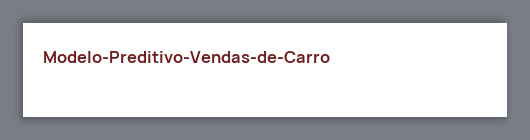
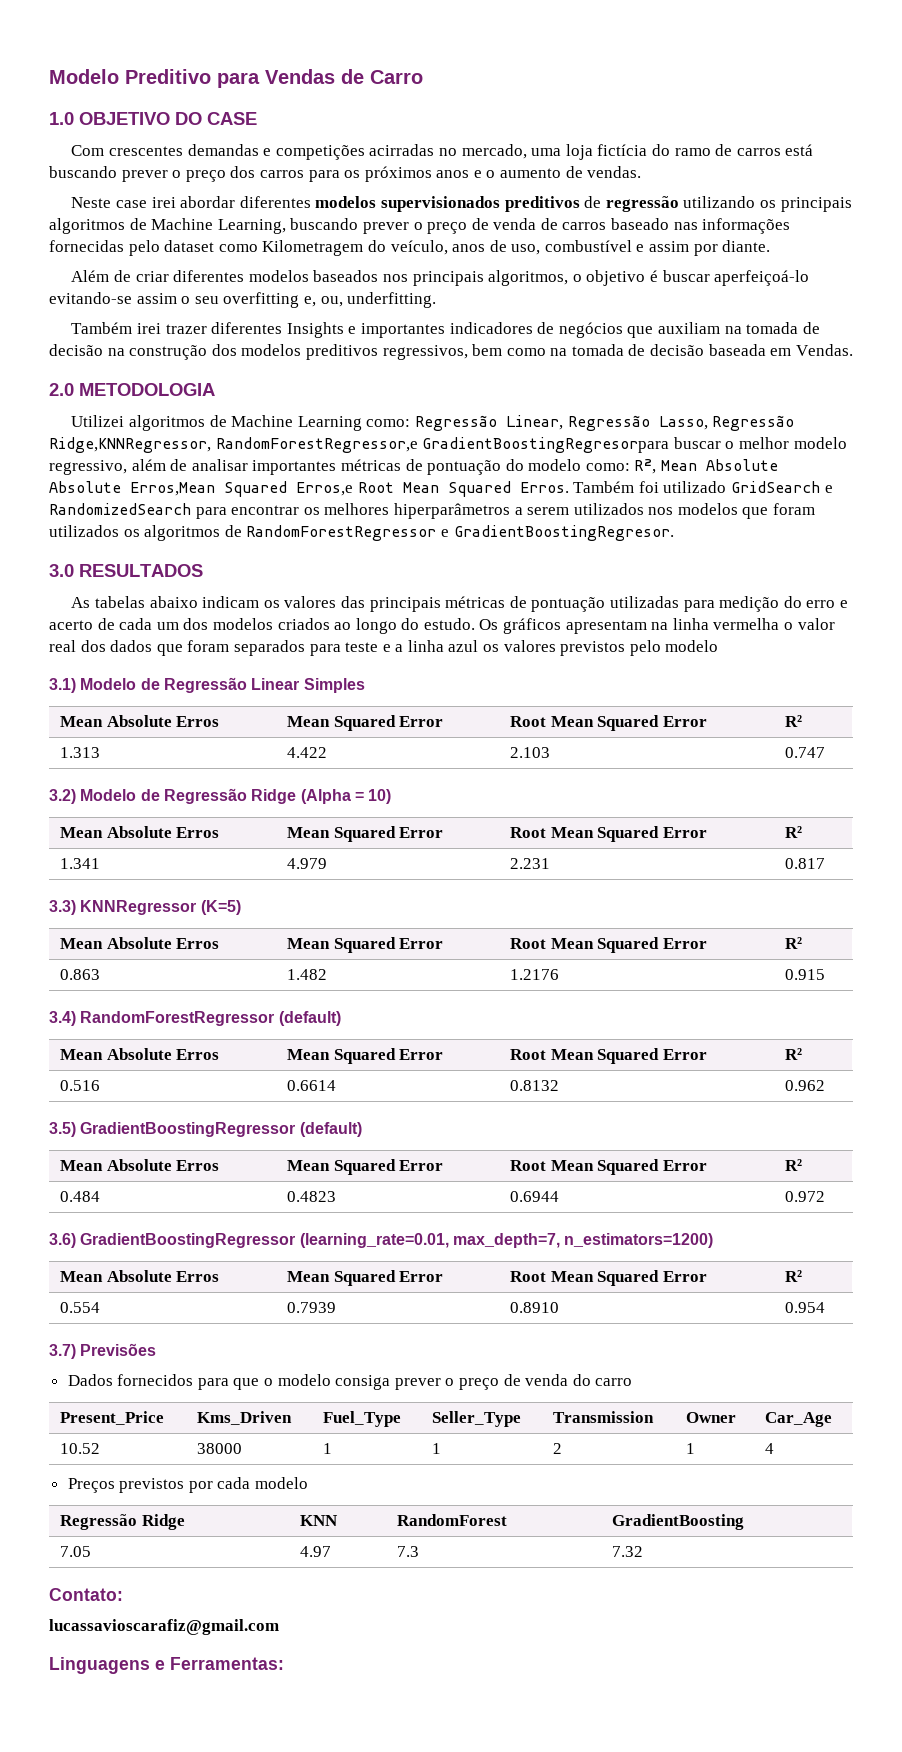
- Modelo-Preditivo-Vendas-de-Carro
+ Modelo Preditivo para Vendas de Carro
+ 1.0 OBJETIVO DO CASE
+ Com crescentes demandas e competições acirradas no mercado, uma loja fictícia do ramo de carros está buscando prever o preço dos carros para os próximos anos e o aumento de vendas.
+ Neste case irei abordar diferentes modelos supervisionados preditivos de regressão utilizando os principais algoritmos de Machine Learning, buscando prever o preço de venda de carros baseado nas informações fornecidas pelo dataset como Kilometragem do veículo, anos de uso, combustível e assim por diante.
+ Além de criar diferentes modelos baseados nos principais algoritmos, o objetivo é buscar aperfeiçoá-lo evitando-se assim o seu overfitting e, ou, underfitting.
+ Também irei trazer diferentes Insights e importantes indicadores de negócios que auxiliam na tomada de decisão na construção dos modelos preditivos regressivos, bem como na tomada de decisão baseada em Vendas.
+ 2.0 METODOLOGIA
+ Utilizei algoritmos de Machine Learning como: Regressão Linear, Regressão Lasso, Regressão Ridge,KNNRegressor, RandomForestRegressor,e GradientBoostingRegresorpara buscar o melhor modelo regressivo, além de analisar importantes métricas de pontuação do modelo como: R², Mean Absolute Absolute Erros,Mean Squared Erros,e Root Mean Squared Erros. Também foi utilizado GridSearch e RandomizedSearch para encontrar os melhores hiperparâmetros a serem utilizados nos modelos que foram utilizados os algoritmos de RandomForestRegressor e GradientBoostingRegresor.
+ 3.0 RESULTADOS
+ As tabelas abaixo indicam os valores das principais métricas de pontuação utilizadas para medição do erro e acerto de cada um dos modelos criados ao longo do estudo. Os gráficos apresentam na linha vermelha o valor real dos dados que foram separados para teste e a linha azul os valores previstos pelo modelo
+ 3.1) Modelo de Regressão Linear Simples
+ Mean Absolute Erros | Mean Squared Error | Root Mean Squared Error | R²
+ 1.313 | 4.422 | 2.103 | 0.747
+ 3.2) Modelo de Regressão Ridge (Alpha = 10)
+ Mean Absolute Erros | Mean Squared Error | Root Mean Squared Error | R²
+ 1.341 | 4.979 | 2.231 | 0.817
+ 3.3) KNNRegressor (K=5)
+ Mean Absolute Erros | Mean Squared Error | Root Mean Squared Error | R²
+ 0.863 | 1.482 | 1.2176 | 0.915
+ 3.4) RandomForestRegressor (default)
+ Mean Absolute Erros | Mean Squared Error | Root Mean Squared Error | R²
+ 0.516 | 0.6614 | 0.8132 | 0.962
+ 3.5) GradientBoostingRegressor (default)
+ Mean Absolute Erros | Mean Squared Error | Root Mean Squared Error | R²
+ 0.484 | 0.4823 | 0.6944 | 0.972
+ 3.6) GradientBoostingRegressor (learning_rate=0.01, max_depth=7, n_estimators=1200)
+ Mean Absolute Erros | Mean Squared Error | Root Mean Squared Error | R²
+ 0.554 | 0.7939 | 0.8910 | 0.954
+ 3.7) Previsões
+ Dados fornecidos para que o modelo consiga prever o preço de venda do carro
+ Present_Price | Kms_Driven | Fuel_Type | Seller_Type | Transmission | Owner | Car_Age
+ 10.52 | 38000 | 1 | 1 | 2 | 1 | 4
+ Preços previstos por cada modelo
+ Regressão Ridge | KNN | RandomForest | GradientBoosting
+ 7.05 | 4.97 | 7.3 | 7.32
+ Contato:
+ lucassavioscarafiz@gmail.com
+ Linguagens e Ferramentas:

